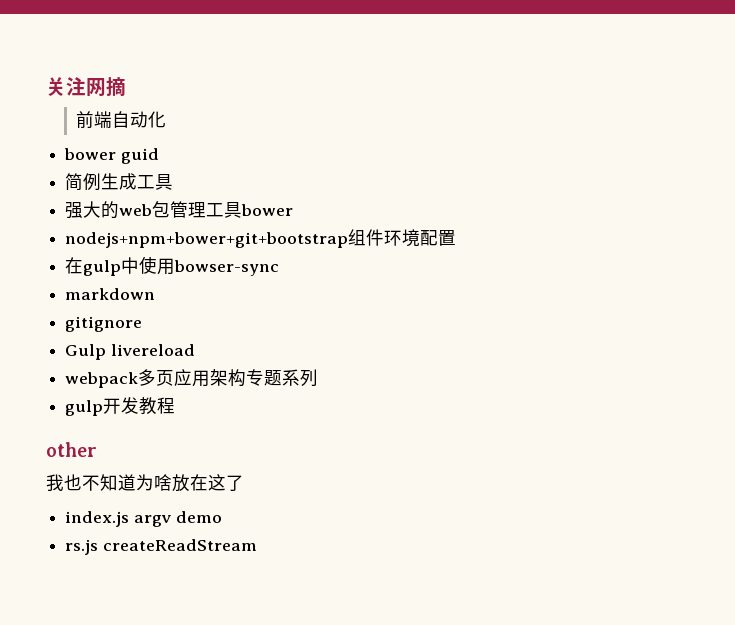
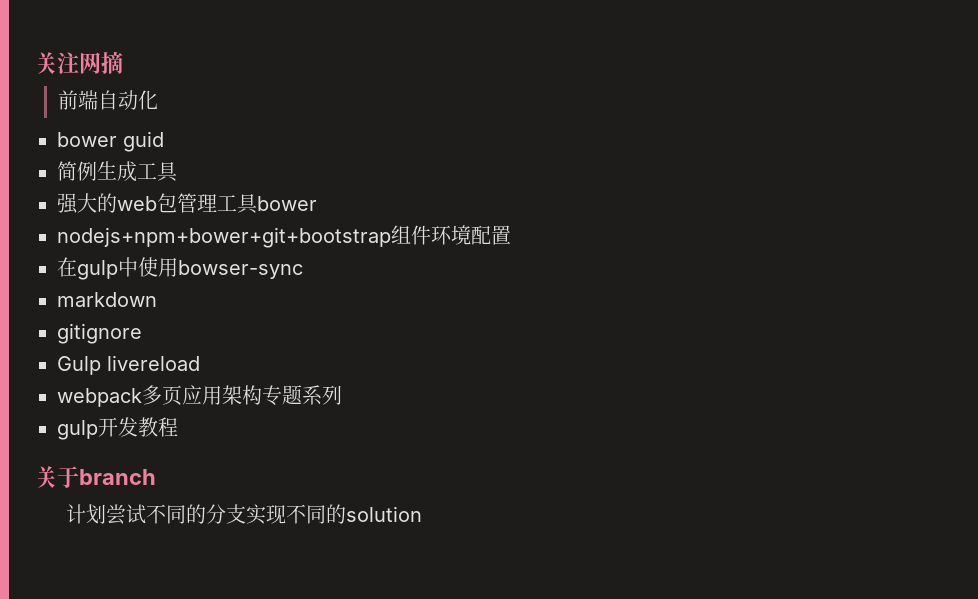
- other
- 我也不知道为啥放在这了
- index.js argv demo
- rs.js createReadStream
+ 关于branch
+ 计划尝试不同的分支实现不同的solution

